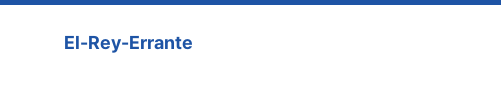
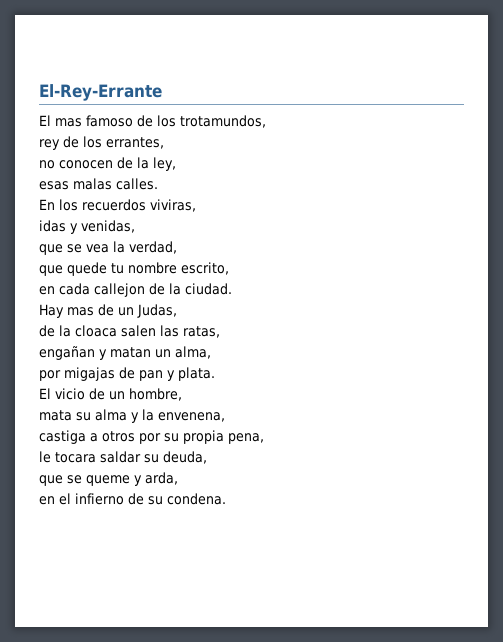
+ El mas famoso de los trotamundos,
+ rey de los errantes,
+ no conocen de la ley,
+ esas malas calles.
+ En los recuerdos viviras,
+ idas y venidas,
+ que se vea la verdad,
+ que quede tu nombre escrito,
+ en cada callejon de la ciudad.
+ Hay mas de un Judas,
+ de la cloaca salen las ratas,
+ engañan y matan un alma,
+ por migajas de pan y plata.
+ El vicio de un hombre,
+ mata su alma y la envenena,
+ castiga a otros por su propia pena,
+ le tocara saldar su deuda,
+ que se queme y arda,
+ en el infierno de su condena.

